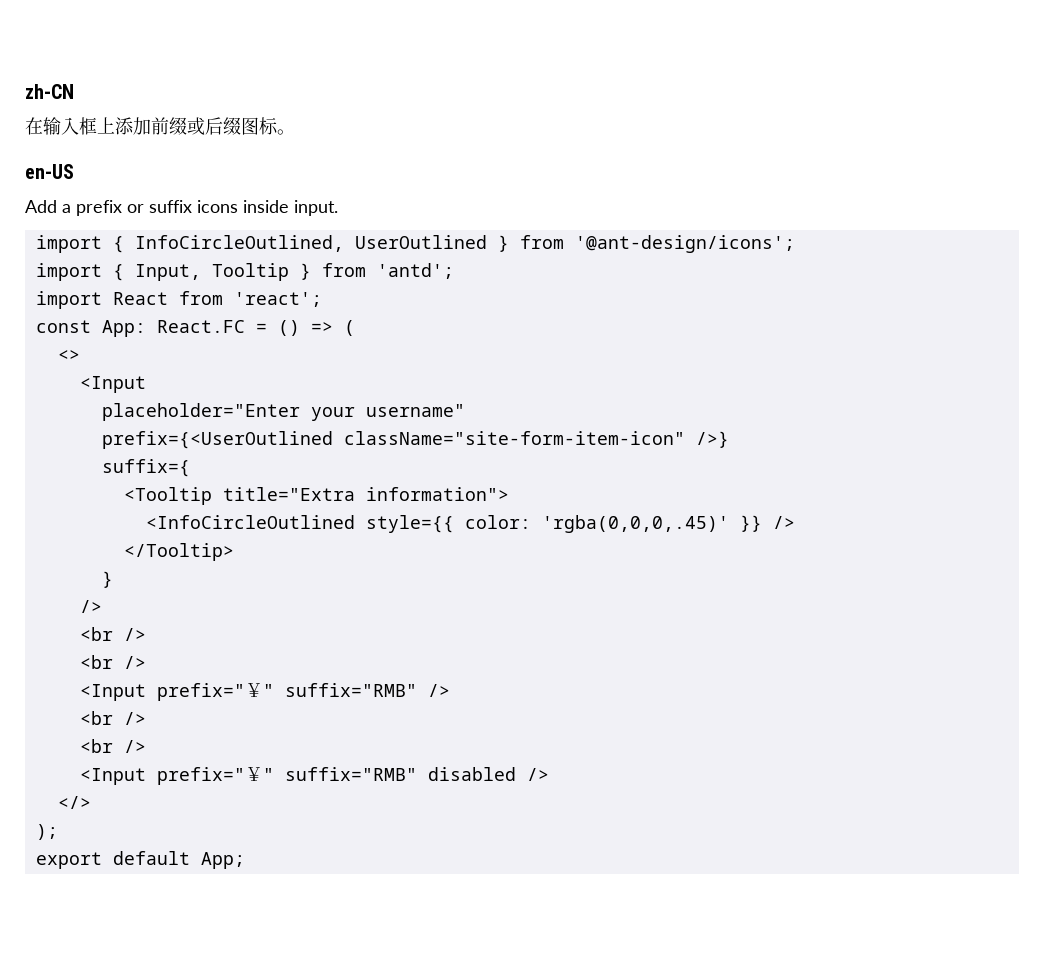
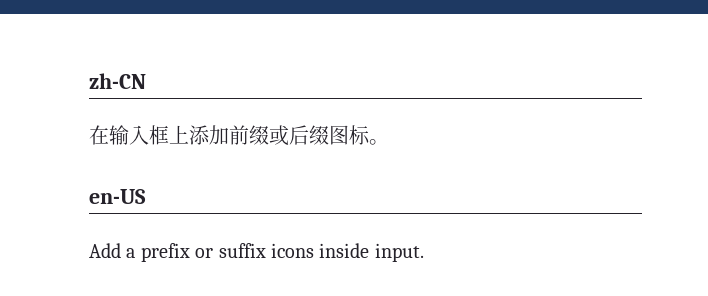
- import { InfoCircleOutlined, UserOutlined } from '@ant-design/icons';
- import { Input, Tooltip } from 'antd';
- import React from 'react';
- const App: React.FC = () => (
- <>
- <Input
- placeholder="Enter your username"
- prefix={<UserOutlined className="site-form-item-icon" />}
- suffix={
- <Tooltip title="Extra information">
- <InfoCircleOutlined style={{ color: 'rgba(0,0,0,.45)' }} />
- </Tooltip>
- }
- />
- <br />
- <br />
- <Input prefix="￥" suffix="RMB" />
- <br />
- <br />
- <Input prefix="￥" suffix="RMB" disabled />
- </>
- );
- export default App;

